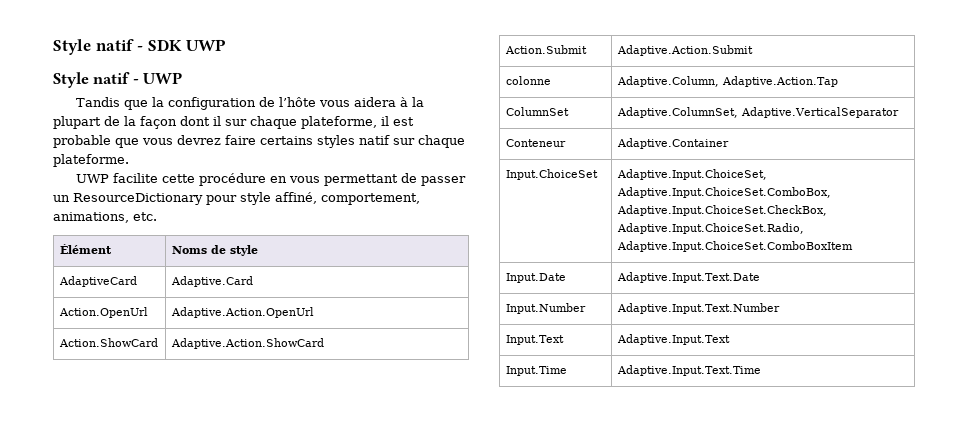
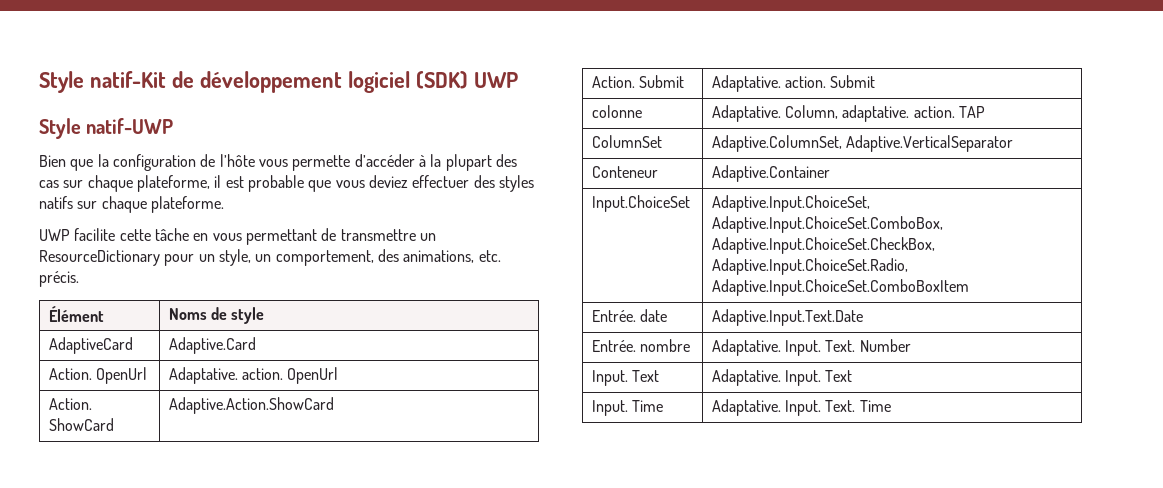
- Style natif - SDK UWP
- Style natif - UWP
- Tandis que la configuration de l’hôte vous aidera à la plupart de la façon dont il sur chaque plateforme, il est probable que vous devrez faire certains styles natif sur chaque plateforme.
+ Style natif-Kit de développement logiciel (SDK) UWP
+ Style natif-UWP
+ Bien que la configuration de l’hôte vous permette d’accéder à la plupart des cas sur chaque plateforme, il est probable que vous deviez effectuer des styles natifs sur chaque plateforme.
- UWP facilite cette procédure en vous permettant de passer un ResourceDictionary pour style affiné, comportement, animations, etc.
+ UWP facilite cette tâche en vous permettant de transmettre un ResourceDictionary pour un style, un comportement, des animations, etc. précis.
- Action.OpenUrl | Adaptive.Action.OpenUrl
- Action.ShowCard | Adaptive.Action.ShowCard
- Action.Submit | Adaptive.Action.Submit
- colonne | Adaptive.Column, Adaptive.Action.Tap
+ Action. OpenUrl | Adaptative. action. OpenUrl
+ Action. ShowCard | Adaptive.Action.ShowCard
+ Action. Submit | Adaptative. action. Submit
+ colonne | Adaptative. Column, adaptative. action. TAP
- Input.Date | Adaptive.Input.Text.Date
+ Entrée. date | Adaptive.Input.Text.Date
- Input.Number | Adaptive.Input.Text.Number
- Input.Text | Adaptive.Input.Text
- Input.Time | Adaptive.Input.Text.Time
+ Entrée. nombre | Adaptative. Input. Text. Number
+ Input. Text | Adaptative. Input. Text
+ Input. Time | Adaptative. Input. Text. Time

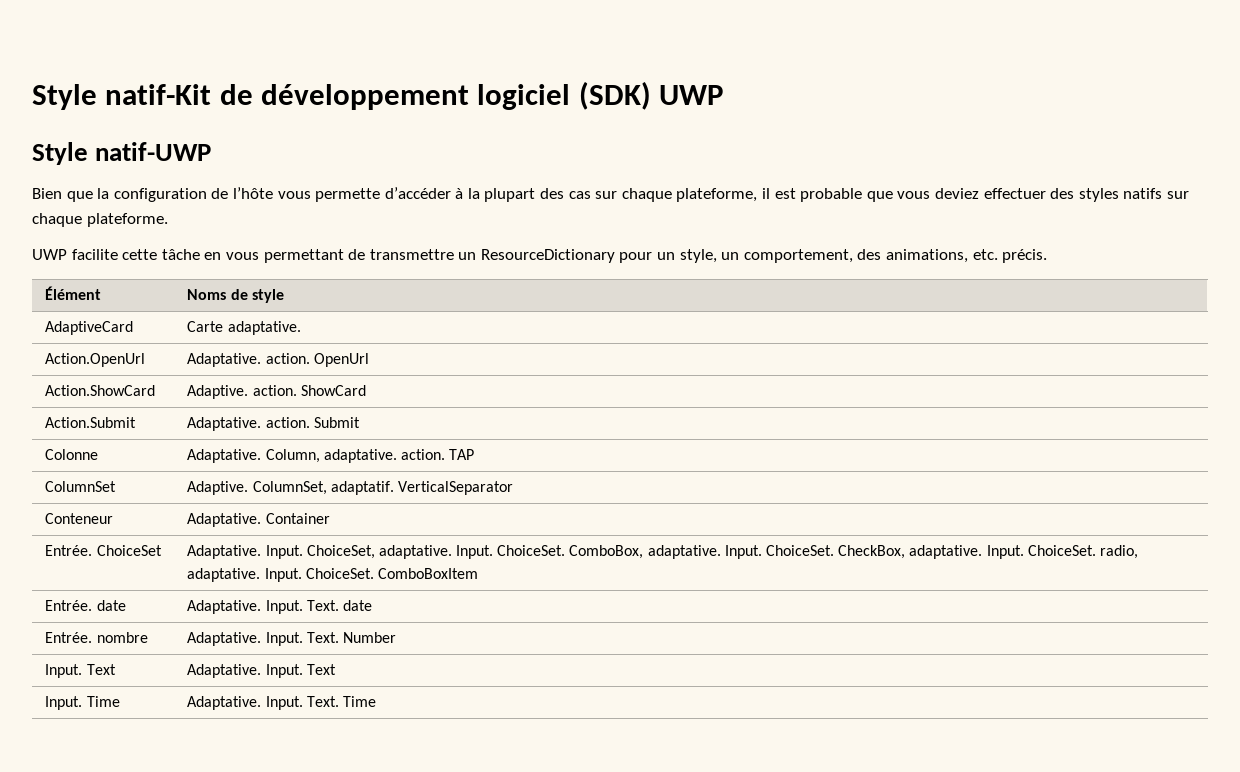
- AdaptiveCard | Adaptive.Card
- Action. OpenUrl | Adaptative. action. OpenUrl
+ AdaptiveCard | Carte adaptative.
+ Action.OpenUrl | Adaptative. action. OpenUrl
- Action. ShowCard | Adaptive.Action.ShowCard
- Action. Submit | Adaptative. action. Submit
+ Action.ShowCard | Adaptive. action. ShowCard
+ Action.Submit | Adaptative. action. Submit
- colonne | Adaptative. Column, adaptative. action. TAP
+ Colonne | Adaptative. Column, adaptative. action. TAP
- ColumnSet | Adaptive.ColumnSet, Adaptive.VerticalSeparator
- Conteneur | Adaptive.Container
- Input.ChoiceSet | Adaptive.Input.ChoiceSet, Adaptive.Input.ChoiceSet.ComboBox, Adaptive.Input.ChoiceSet.CheckBox, Adaptive.Input.ChoiceSet.Radio, Adaptive.Input.ChoiceSet.ComboBoxItem
- Entrée. date | Adaptive.Input.Text.Date
+ ColumnSet | Adaptive. ColumnSet, adaptatif. VerticalSeparator
+ Conteneur | Adaptative. Container
+ Entrée. ChoiceSet | Adaptative. Input. ChoiceSet, adaptative. Input. ChoiceSet. ComboBox, adaptative. Input. ChoiceSet. CheckBox, adaptative. Input. ChoiceSet. radio, adaptative. Input. ChoiceSet. ComboBoxItem
+ Entrée. date | Adaptative. Input. Text. date

